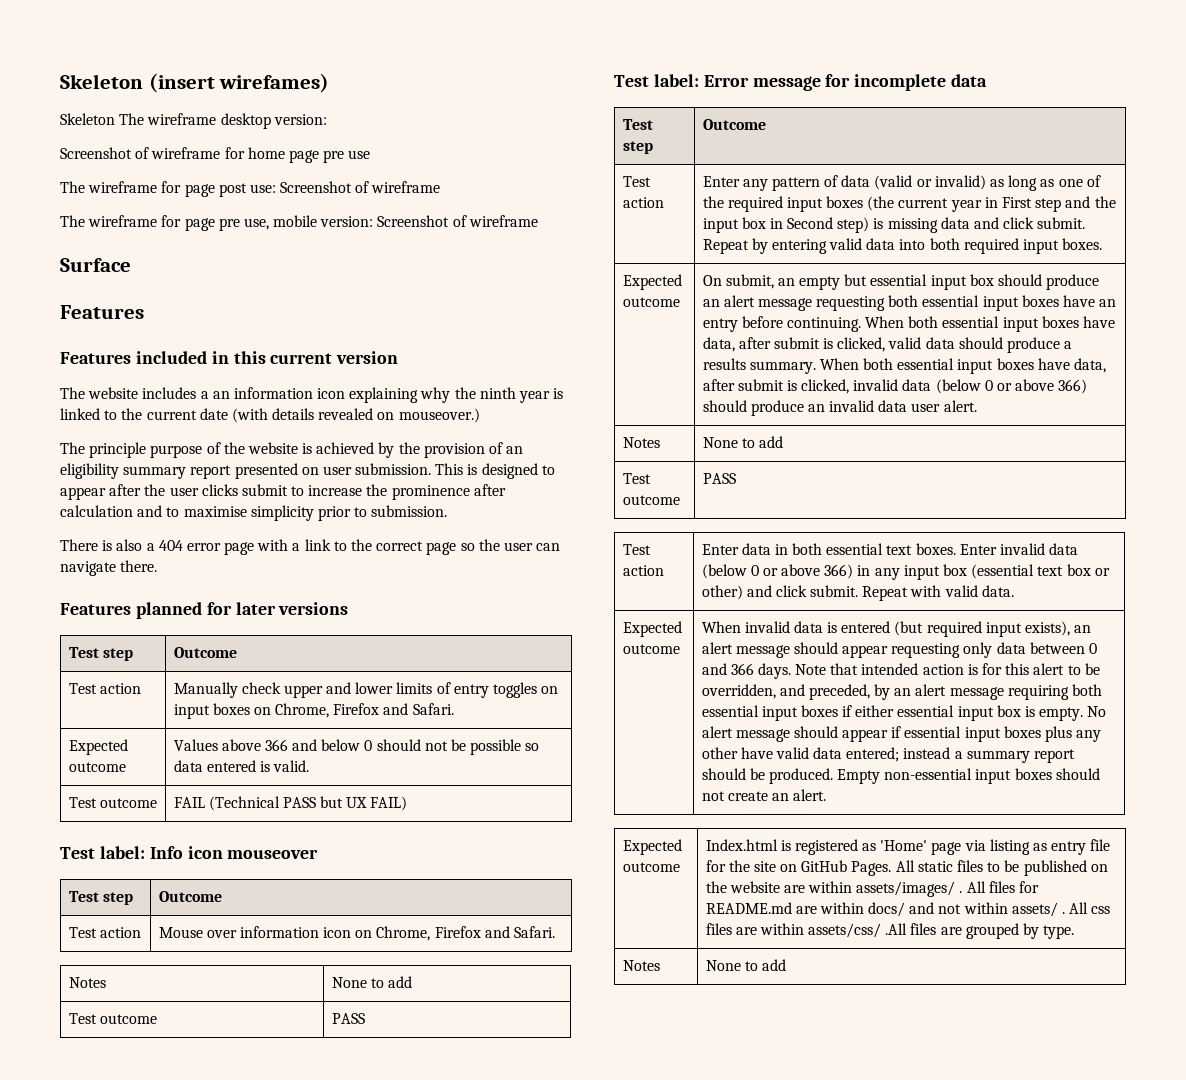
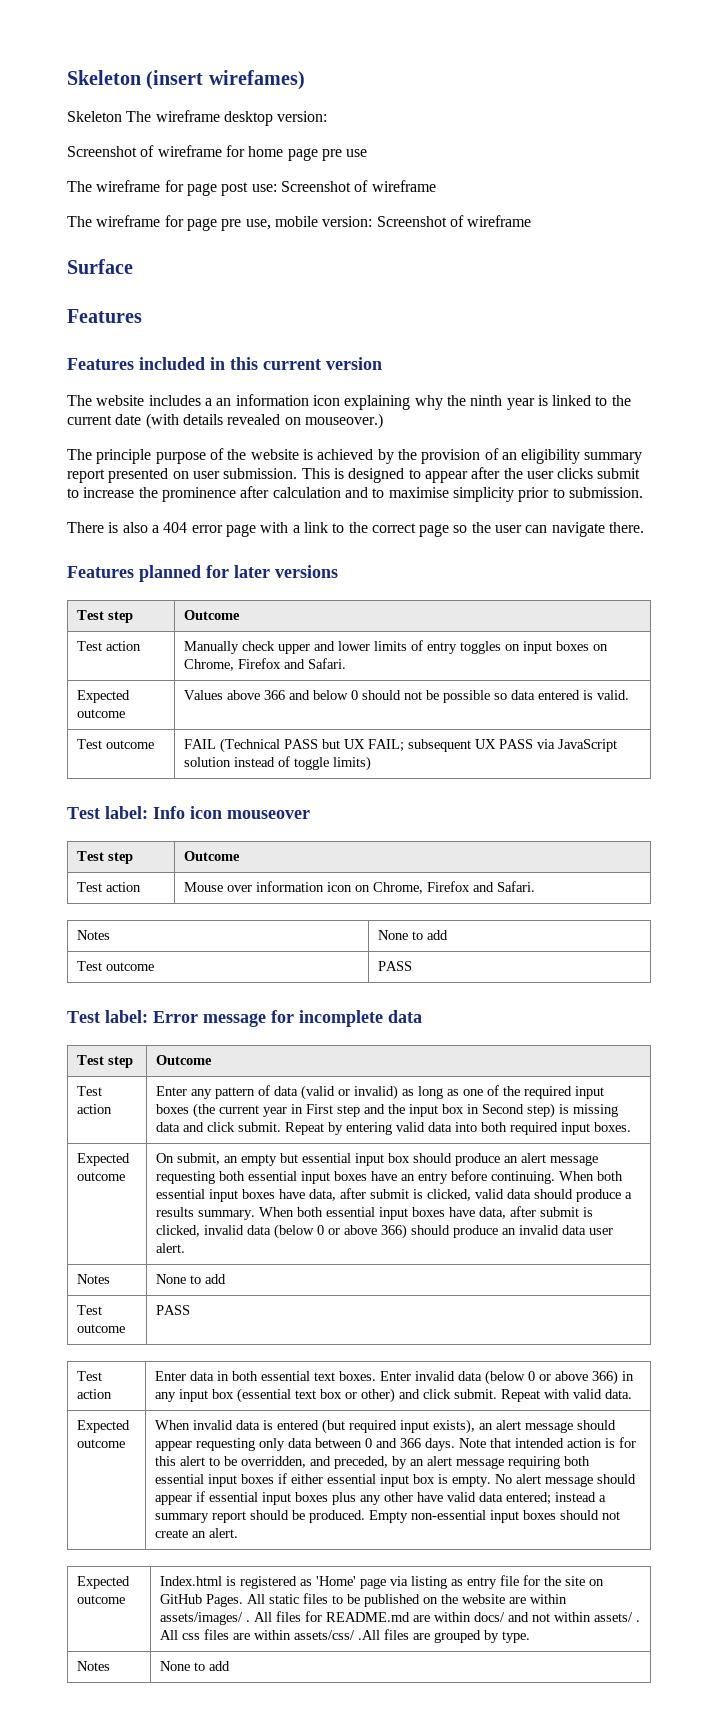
- Test outcome | FAIL (Technical PASS but UX FAIL)
+ Test outcome | FAIL (Technical PASS but UX FAIL; subsequent UX PASS via JavaScript solution instead of toggle limits)

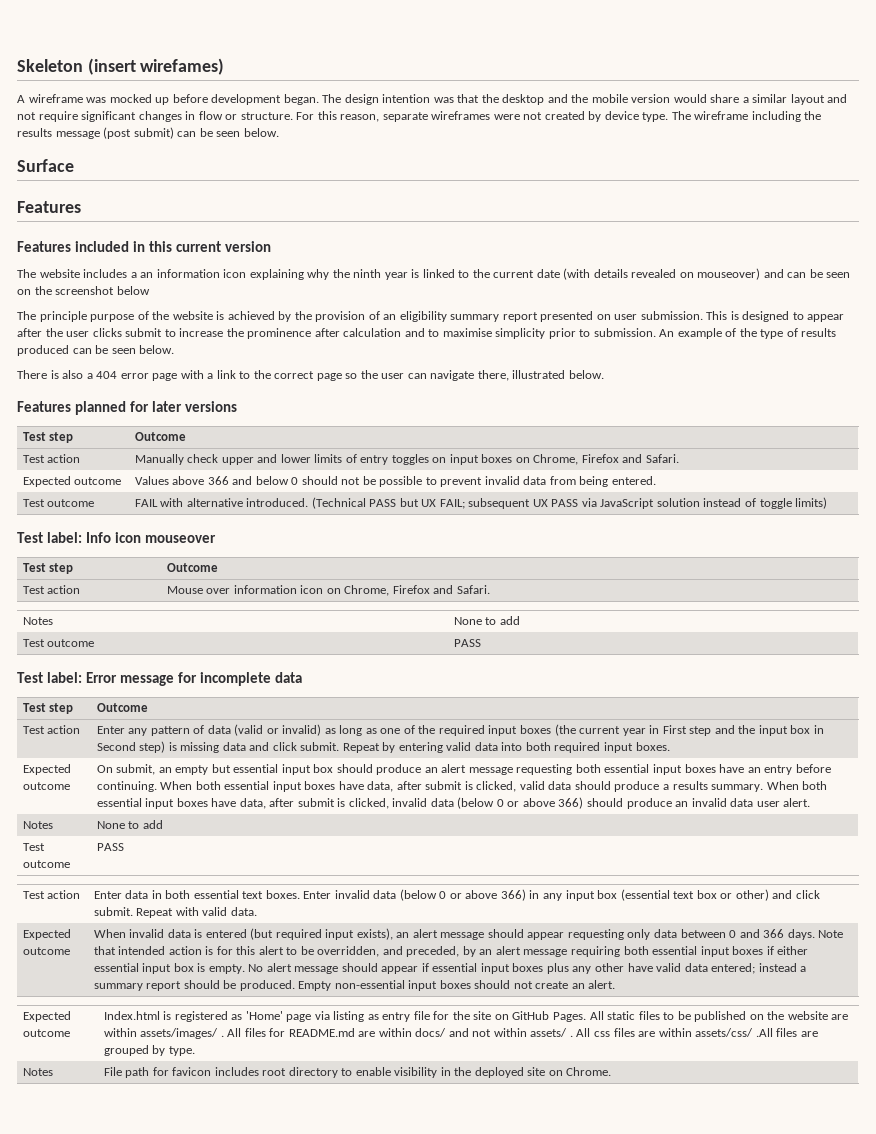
- Skeleton The wireframe desktop version:
- Screenshot of wireframe for home page pre use
- The wireframe for page post use: Screenshot of wireframe
- The wireframe for page pre use, mobile version: Screenshot of wireframe
+ A wireframe was mocked up before development began. The design intention was that the desktop and the mobile version would share a similar layout and not require significant changes in flow or structure. For this reason, separate wireframes were not created by device type. The wireframe including the results message (post submit) can be seen below.
- The website includes a an information icon explaining why the ninth year is linked to the current date (with details revealed on mouseover.)
+ The website includes a an information icon explaining why the ninth year is linked to the current date (with details revealed on mouseover) and can be seen on the screenshot below
+ An example of the type of results produced can be seen below.
- There is also a 404 error page with a link to the correct page so the user can navigate there.
+ There is also a 404 error page with a link to the correct page so the user can navigate there, illustrated below.
- Expected outcome | Values above 366 and below 0 should not be possible so data entered is valid.
+ Expected outcome | Values above 366 and below 0 should not be possible to prevent invalid data from being entered.
- Test outcome | FAIL (Technical PASS but UX FAIL; subsequent UX PASS via JavaScript solution instead of toggle limits)
+ Test outcome | FAIL with alternative introduced. (Technical PASS but UX FAIL; subsequent UX PASS via JavaScript solution instead of toggle limits)
  All css files are within assets/css/ .All files are grouped by type.
- Notes | None to add
+ Notes | File path for favicon includes root directory to enable visibility in the deployed site on Chrome.

